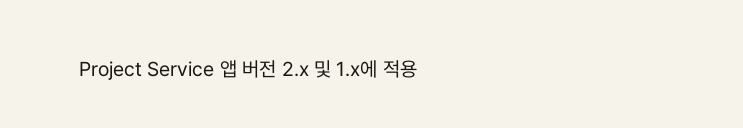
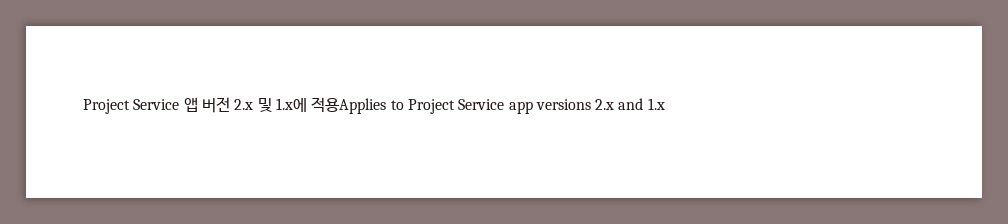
- Project Service 앱 버전 2.x 및 1.x에 적용
+ Project Service 앱 버전 2.x 및 1.x에 적용Applies to Project Service app versions 2.x and 1.x

